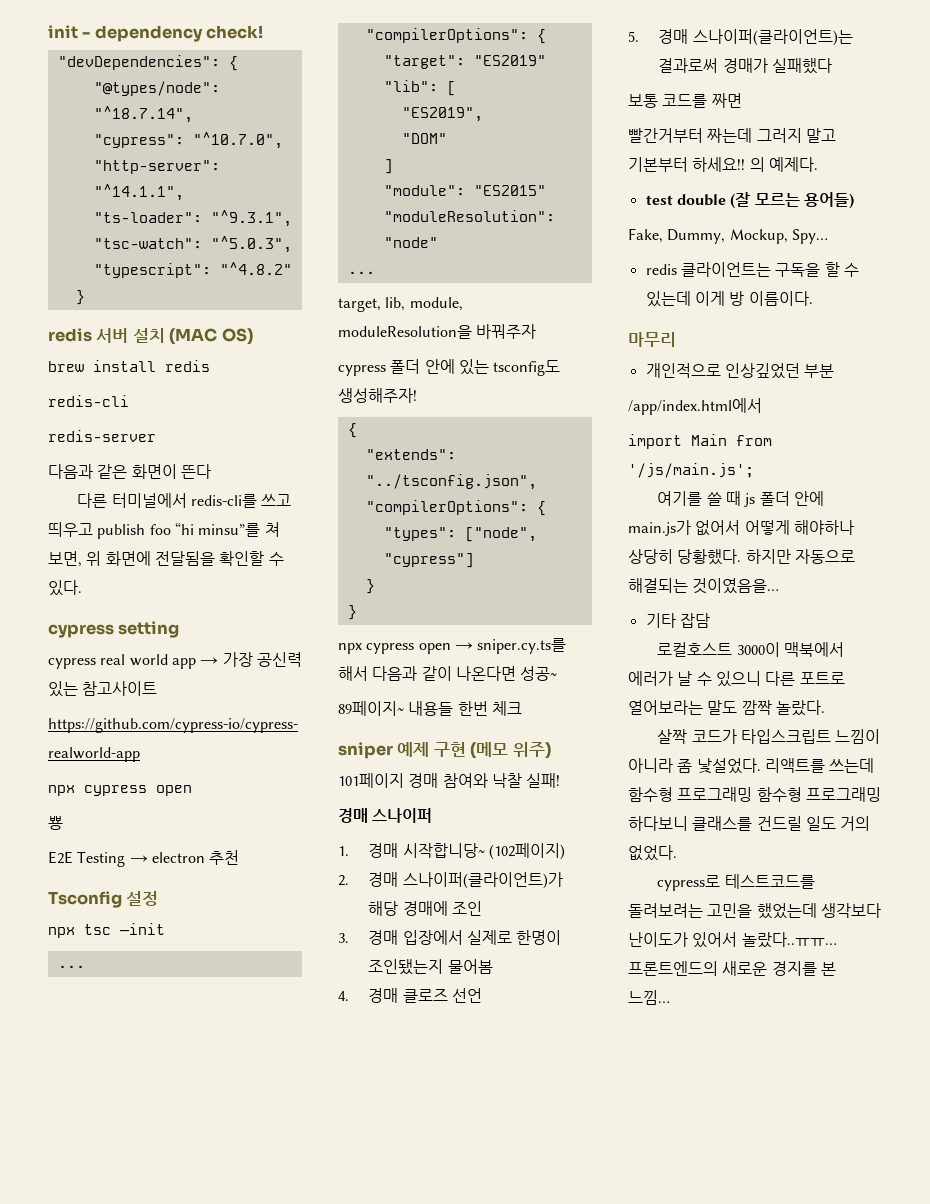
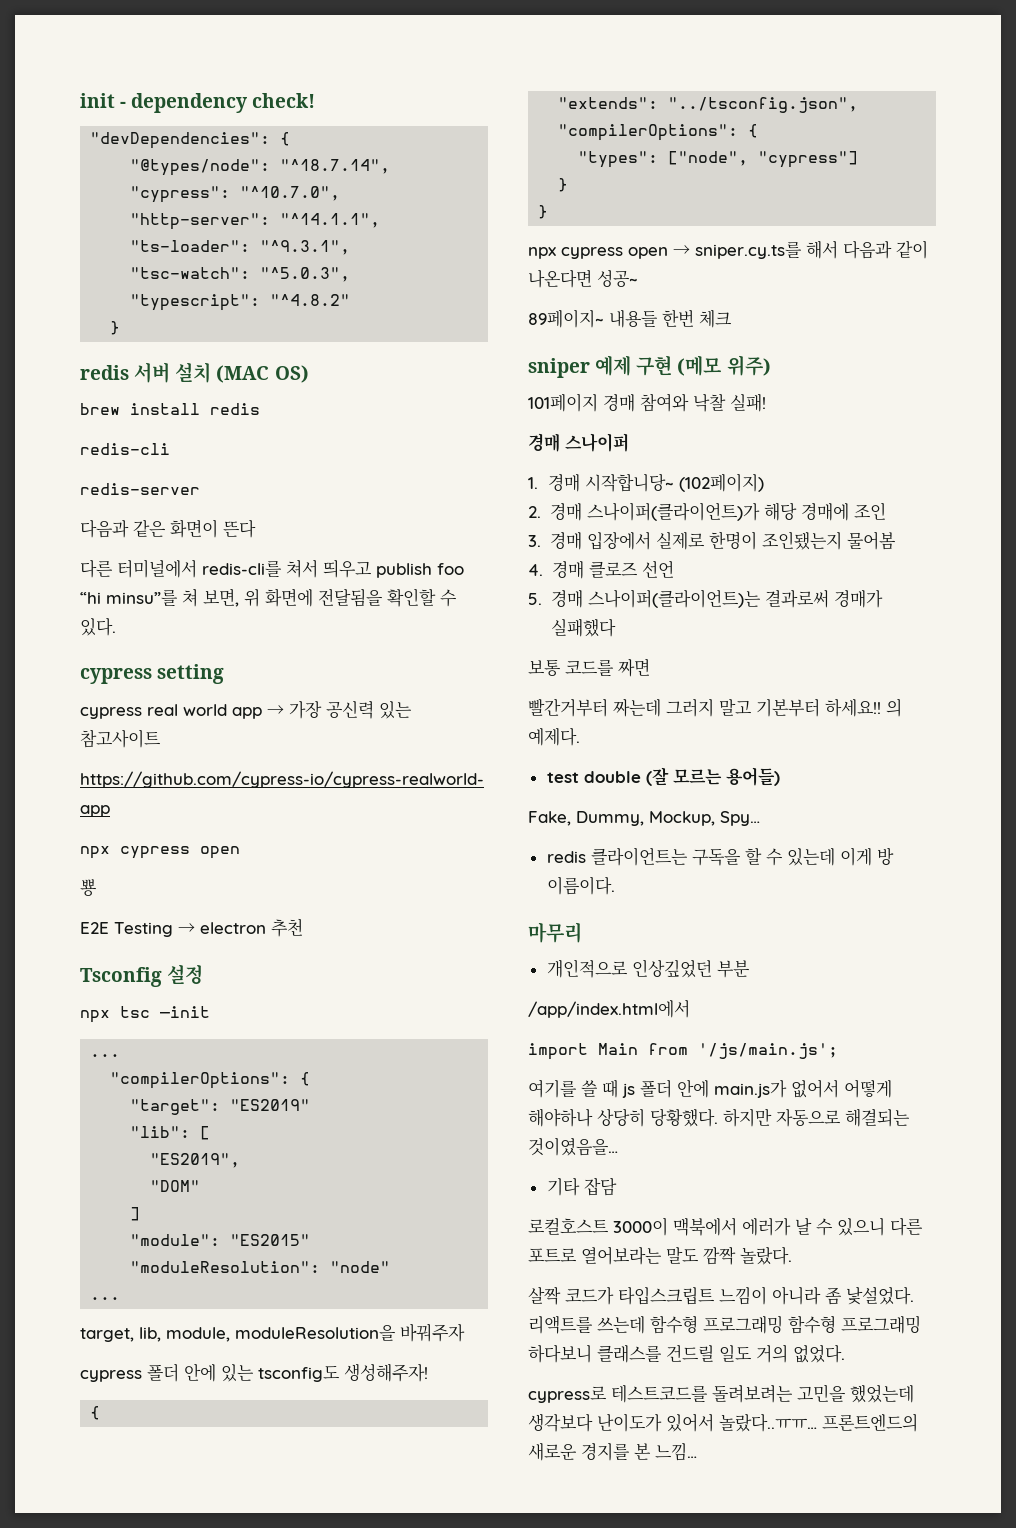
- 다른 터미널에서 redis-cli를 쓰고 띄우고 publish foo “hi minsu”를 쳐 보면, 위 화면에 전달됨을 확인할 수 있다.
+ 다른 터미널에서 redis-cli를 쳐서 띄우고 publish foo “hi minsu”를 쳐 보면, 위 화면에 전달됨을 확인할 수 있다.

